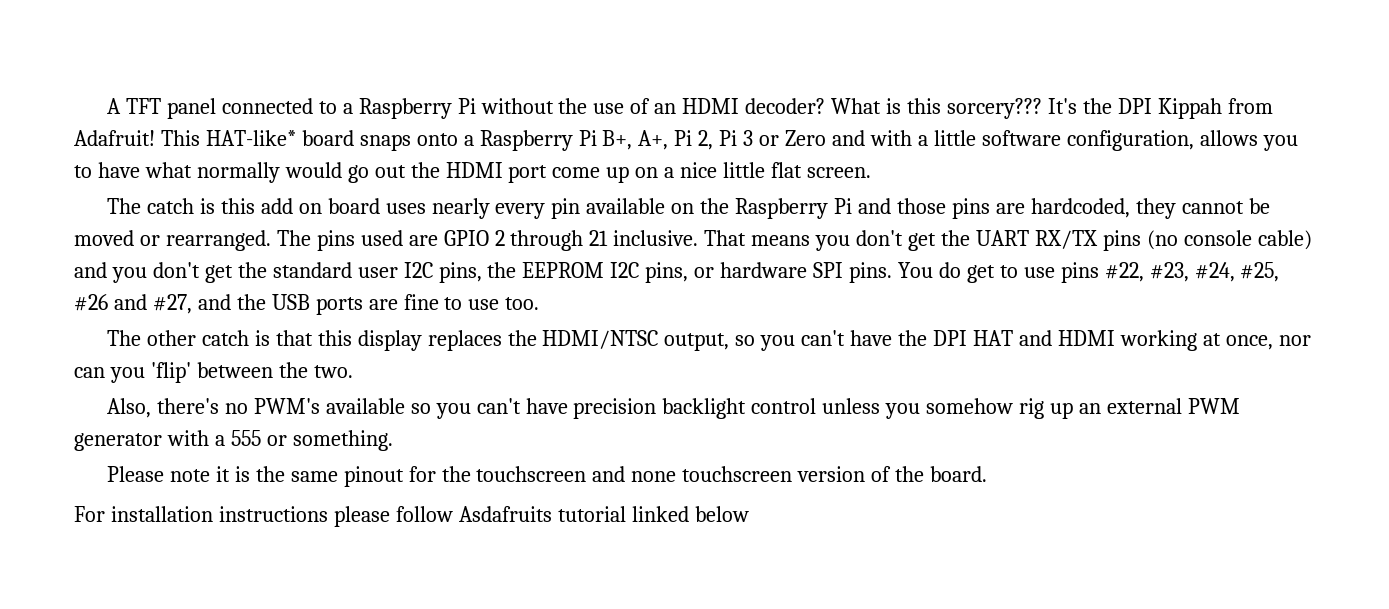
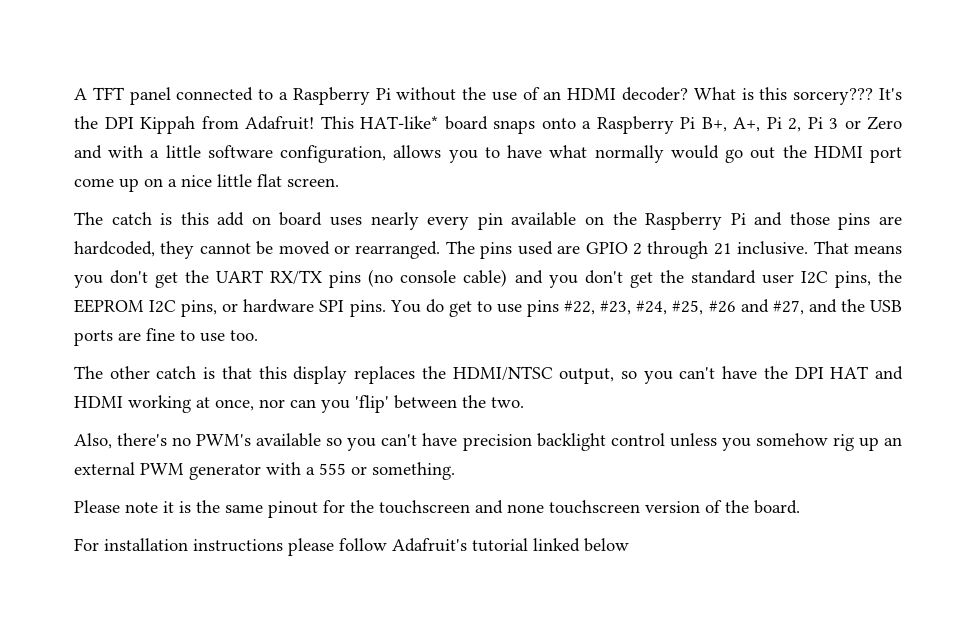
- For installation instructions please follow Asdafruits tutorial linked below
+ For installation instructions please follow Adafruit's tutorial linked below

